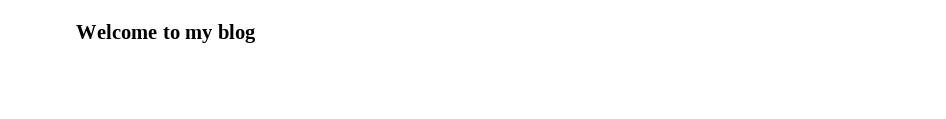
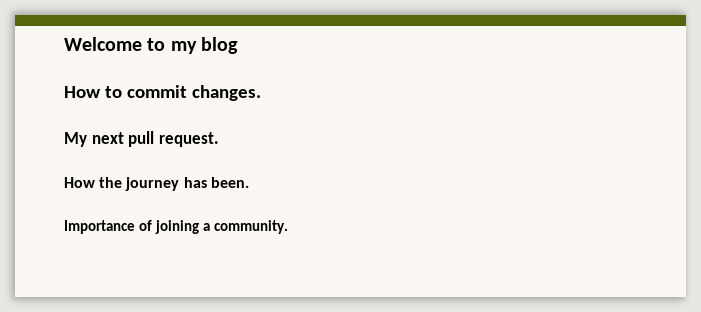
+ How to commit changes.
+ My next pull request.
+ How the journey has been.
+ Importance of joining a community.

